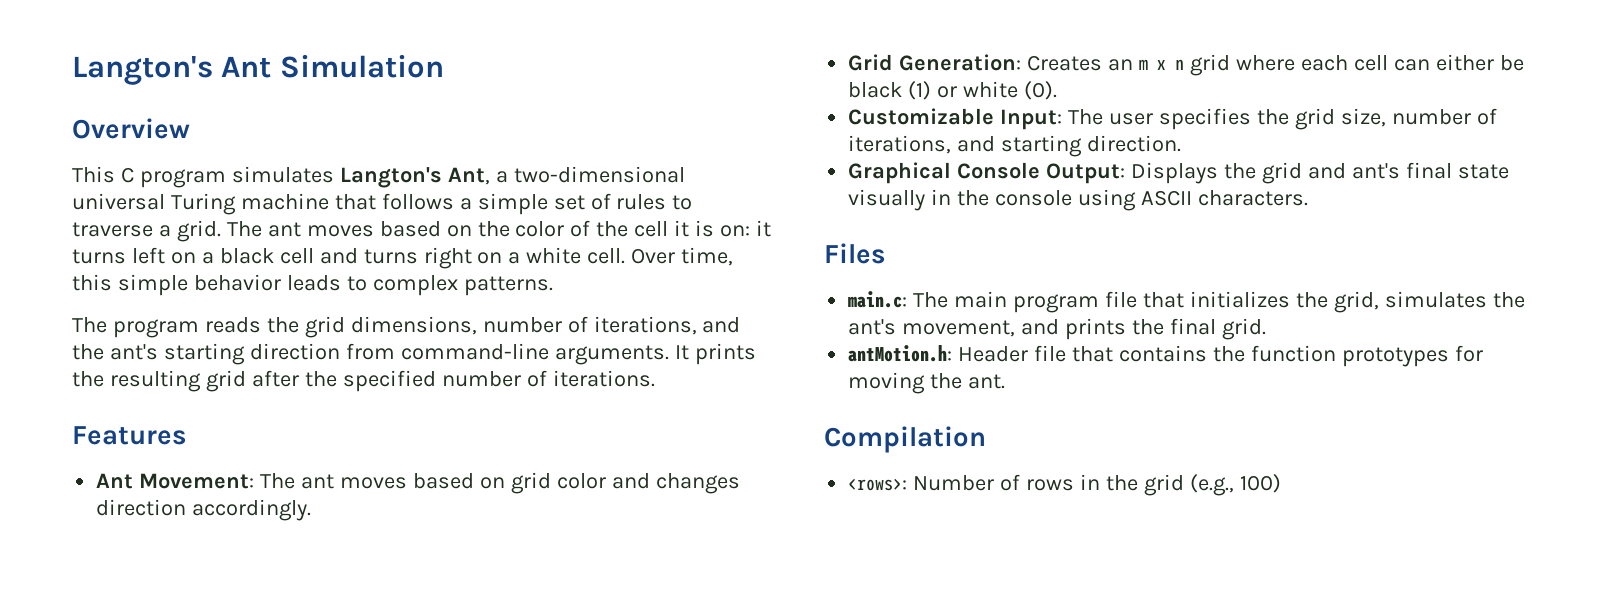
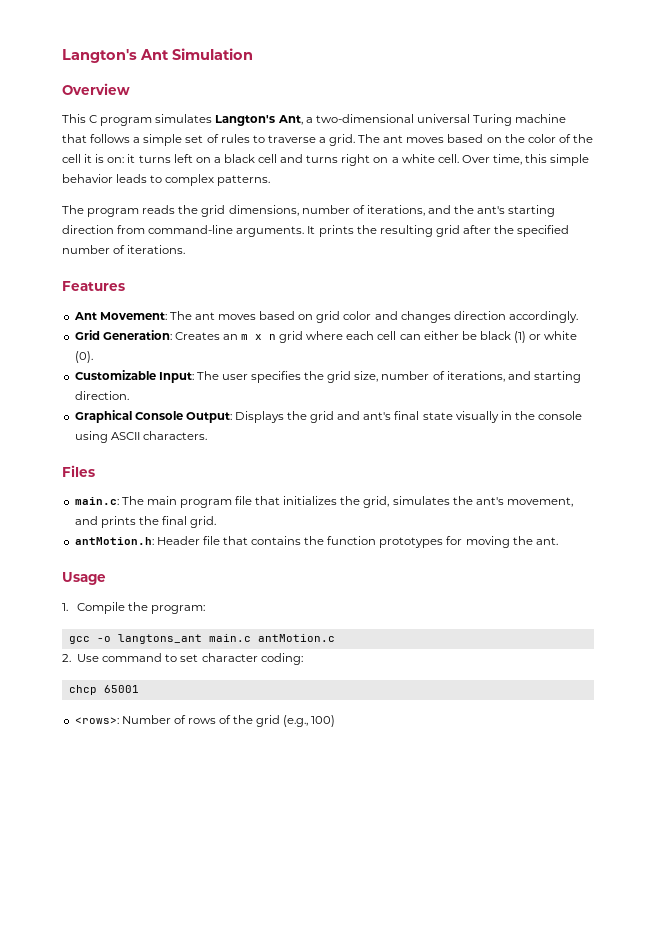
- Compilation
+ Usage
+ 1. Compile the program:
+ gcc -o langtons_ant main.c antMotion.c
+ 2. Use command to set character coding:
+ chcp 65001
- <rows>: Number of rows in the grid (e.g., 100)
+ <rows>: Number of rows of the grid (e.g., 100)

